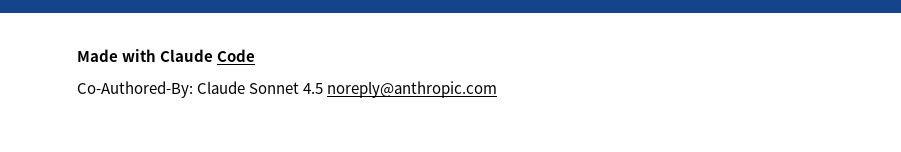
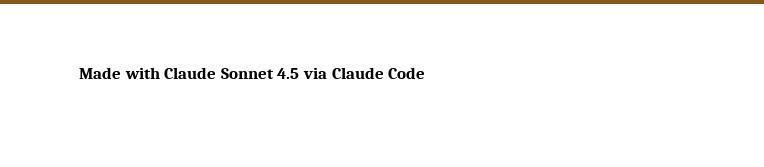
- Made with Claude Code
- Co-Authored-By: Claude Sonnet 4.5 noreply@anthropic.com
+ Made with Claude Sonnet 4.5 via Claude Code

